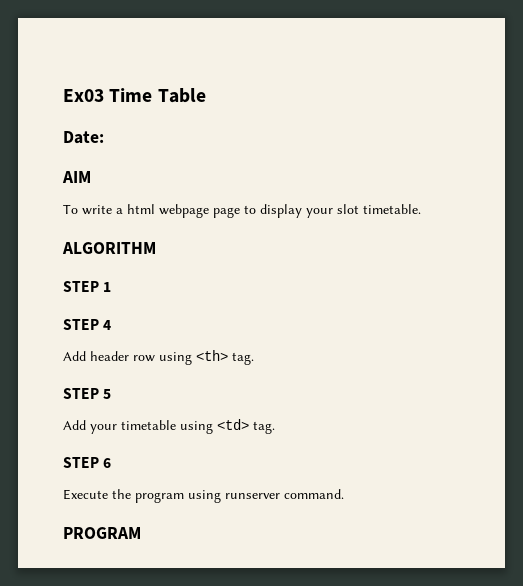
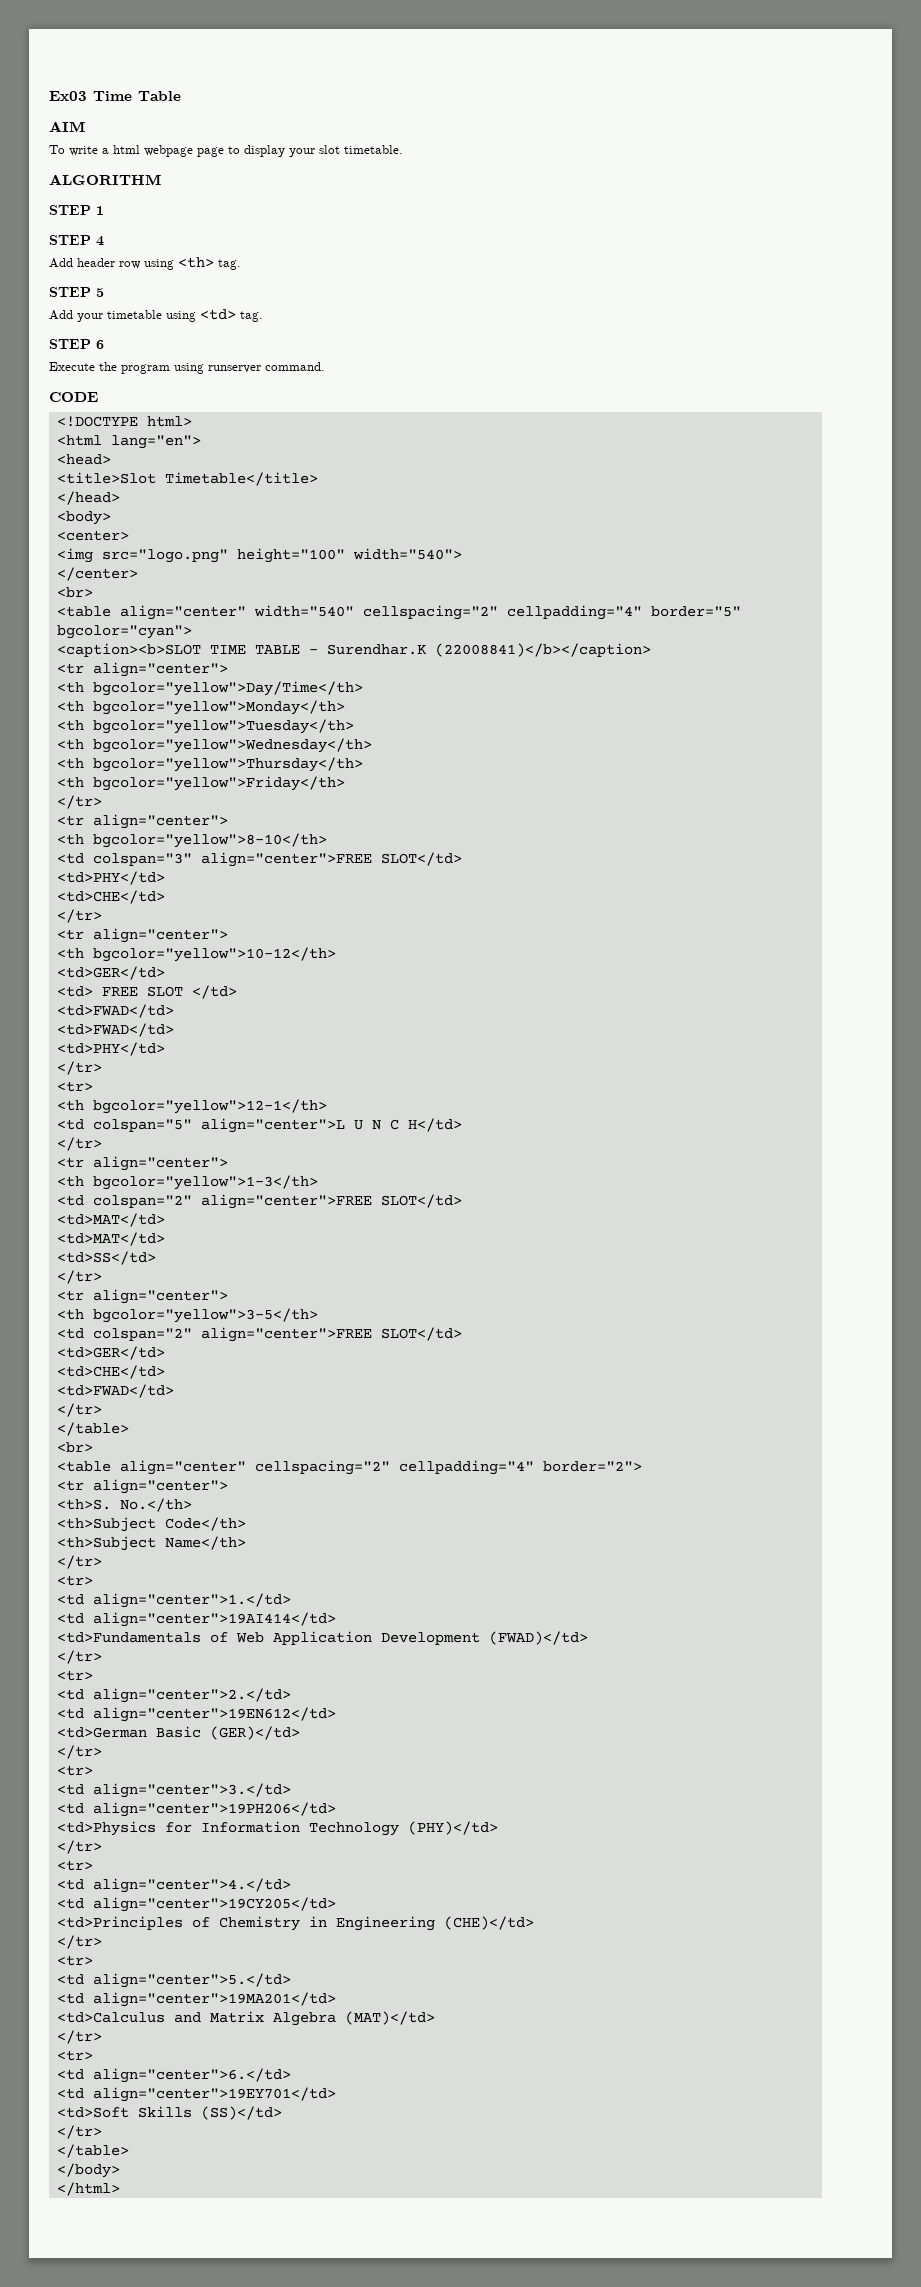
- Date:
- PROGRAM
+ CODE
+ <!DOCTYPE html>
+ <html lang="en">
+ <head>
+ <title>Slot Timetable</title>
+ </head>
+ <body>
+ <center>
+ <img src="logo.png" height="100" width="540">
+ </center>
+ <br>
+ <table align="center" width="540" cellspacing="2" cellpadding="4" border="5" bgcolor="cyan">
+ <caption><b>SLOT TIME TABLE - Surendhar.K (22008841)</b></caption>
+ <tr align="center">
+ <th bgcolor="yellow">Day/Time</th>
+ <th bgcolor="yellow">Monday</th>
+ <th bgcolor="yellow">Tuesday</th>
+ <th bgcolor="yellow">Wednesday</th>
+ <th bgcolor="yellow">Thursday</th>
+ <th bgcolor="yellow">Friday</th>
+ </tr>
+ <tr align="center">
+ <th bgcolor="yellow">8-10</th>
+ <td colspan="3" align="center">FREE SLOT</td>
+ <td>PHY</td>
+ <td>CHE</td>
+ </tr>
+ <tr align="center">
+ <th bgcolor="yellow">10-12</th>
+ <td>GER</td>
+ <td> FREE SLOT </td>
+ <td>FWAD</td>
+ <td>FWAD</td>
+ <td>PHY</td>
+ </tr>
+ <tr>
+ <th bgcolor="yellow">12-1</th>
+ <td colspan="5" align="center">L U N C H</td>
+ </tr>
+ <tr align="center">
+ <th bgcolor="yellow">1-3</th>
+ <td colspan="2" align="center">FREE SLOT</td>
+ <td>MAT</td>
+ <td>MAT</td>
+ <td>SS</td>
+ </tr>
+ <tr align="center">
+ <th bgcolor="yellow">3-5</th>
+ <td colspan="2" align="center">FREE SLOT</td>
+ <td>GER</td>
+ <td>CHE</td>
+ <td>FWAD</td>
+ </tr>
+ </table>
+ <br>
+ <table align="center" cellspacing="2" cellpadding="4" border="2">
+ <tr align="center">
+ <th>S. No.</th>
+ <th>Subject Code</th>
+ <th>Subject Name</th>
+ </tr>
+ <tr>
+ <td align="center">1.</td>
+ <td align="center">19AI414</td>
+ <td>Fundamentals of Web Application Development (FWAD)</td>
+ </tr>
+ <tr>
+ <td align="center">2.</td>
+ <td align="center">19EN612</td>
+ <td>German Basic (GER)</td>
+ </tr>
+ <tr>
+ <td align="center">3.</td>
+ <td align="center">19PH206</td>
+ <td>Physics for Information Technology (PHY)</td>
+ </tr>
+ <tr>
+ <td align="center">4.</td>
+ <td align="center">19CY205</td>
+ <td>Principles of Chemistry in Engineering (CHE)</td>
+ </tr>
+ <tr>
+ <td align="center">5.</td>
+ <td align="center">19MA201</td>
+ <td>Calculus and Matrix Algebra (MAT)</td>
+ </tr>
+ <tr>
+ <td align="center">6.</td>
+ <td align="center">19EY701</td>
+ <td>Soft Skills (SS)</td>
+ </tr>
+ </table>
+ </body>
+ </html>

